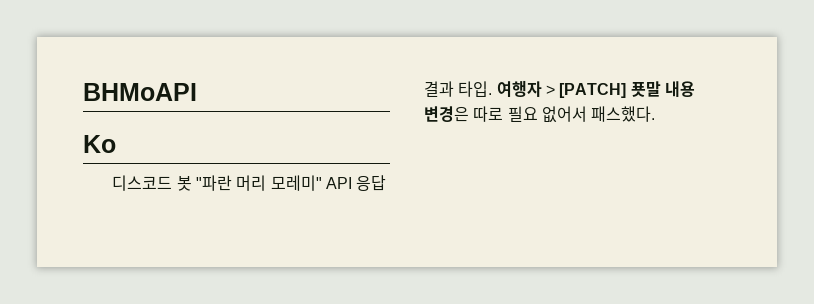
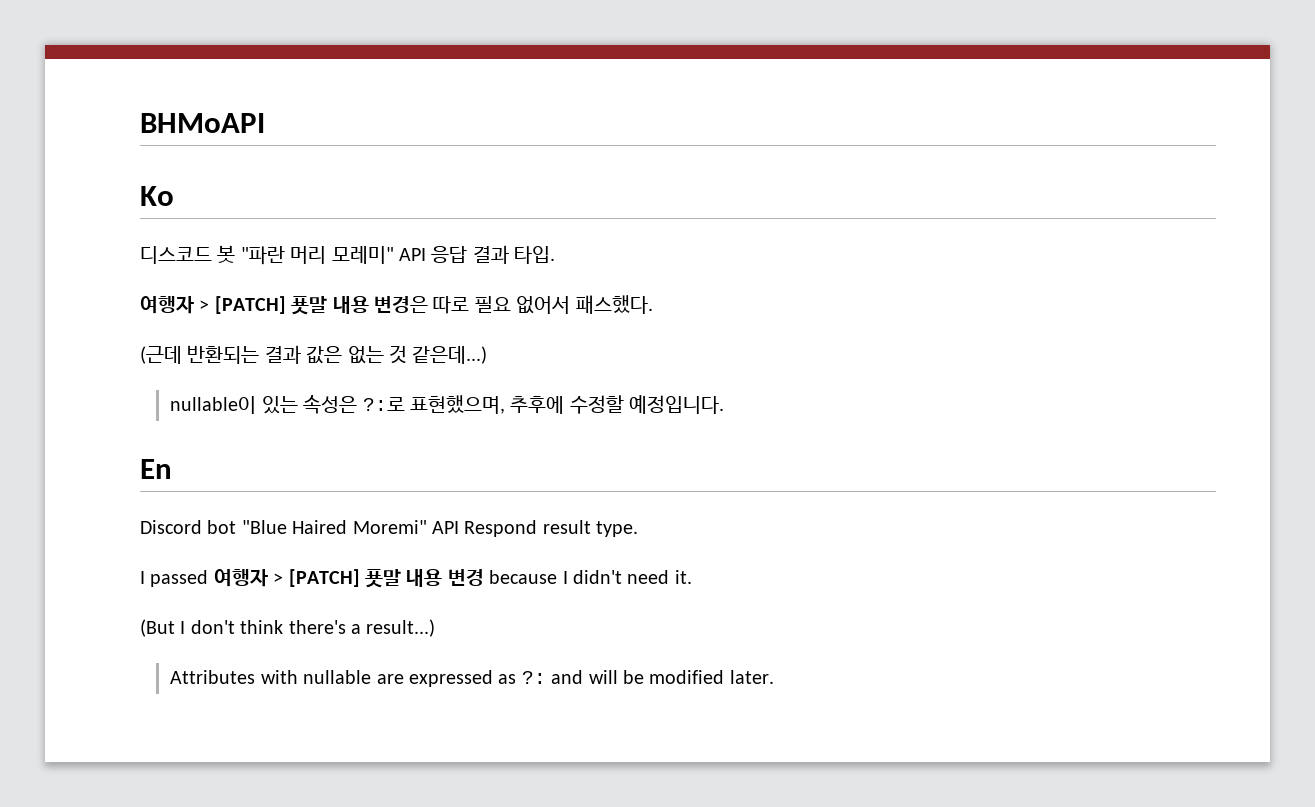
- 디스코드 봇 "파란 머리 모레미" API 응답 결과 타입. 여행자 > [PATCH] 푯말 내용 변경은 따로 필요 없어서 패스했다.
+ 디스코드 봇 "파란 머리 모레미" API 응답 결과 타입.
+ 여행자 > [PATCH] 푯말 내용 변경은 따로 필요 없어서 패스했다.
+ (근데 반환되는 결과 값은 없는 것 같은데...)
+ nullable이 있는 속성은 ?:로 표현했으며, 추후에 수정할 예정입니다.
+ En
+ Discord bot "Blue Haired Moremi" API Respond result type.
+ I passed 여행자 > [PATCH] 푯말 내용 변경 because I didn't need it.
+ (But I don't think there's a result...)
+ Attributes with nullable are expressed as ?: and will be modified later.

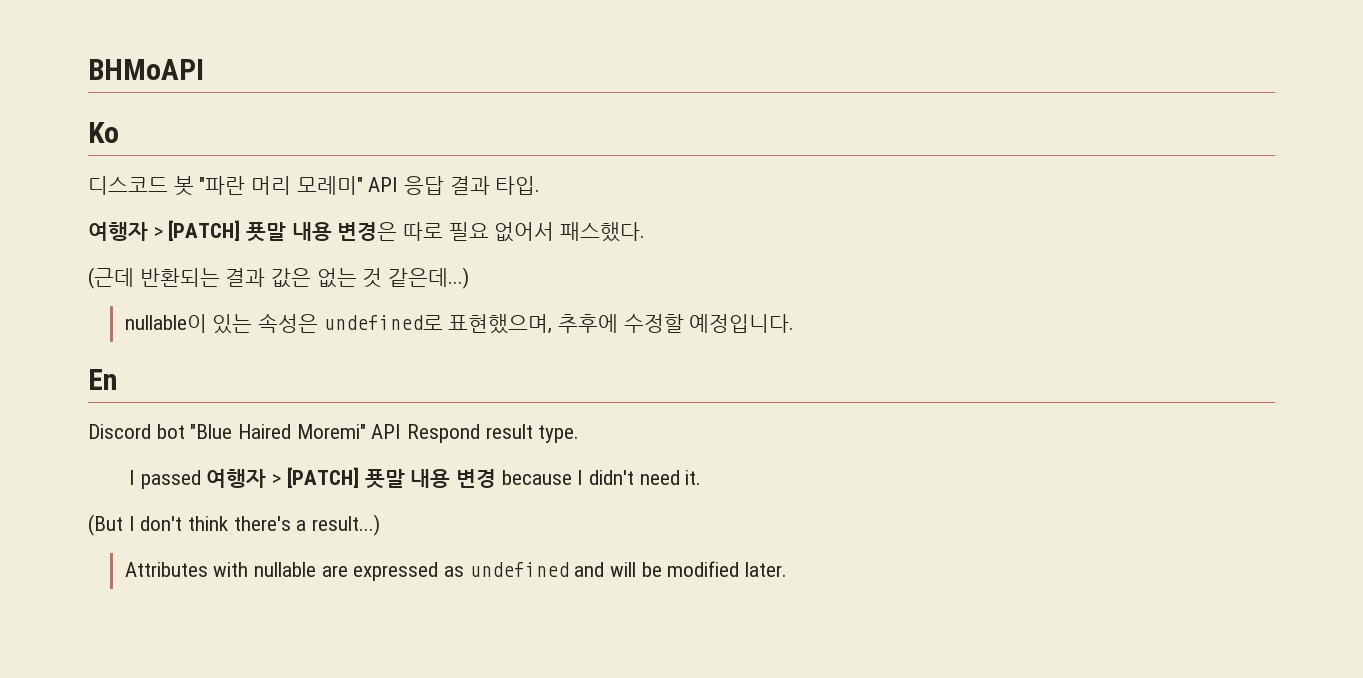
- nullable이 있는 속성은 ?:로 표현했으며, 추후에 수정할 예정입니다.
+ nullable이 있는 속성은 undefined로 표현했으며, 추후에 수정할 예정입니다.
- Attributes with nullable are expressed as ?: and will be modified later.
+ Attributes with nullable are expressed as undefined and will be modified later.

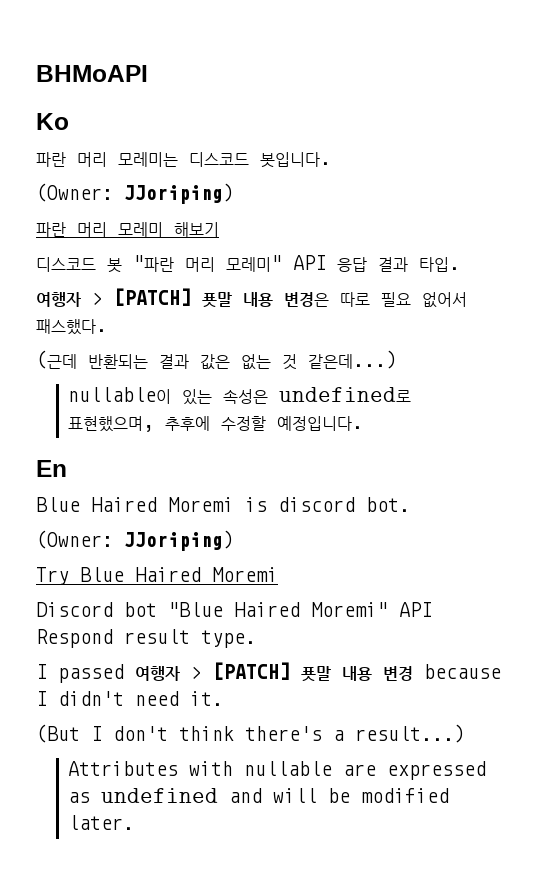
+ 파란 머리 모레미는 디스코드 봇입니다.
+ (Owner: JJoriping)
+ 파란 머리 모레미 해보기
+ Blue Haired Moremi is discord bot.
+ (Owner: JJoriping)
+ Try Blue Haired Moremi

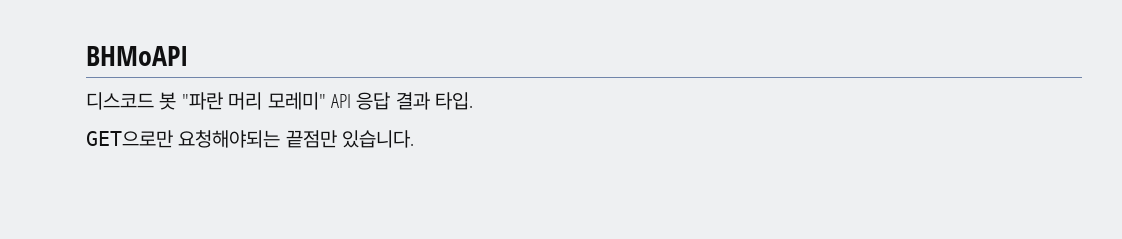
- Ko
- 파란 머리 모레미는 디스코드 봇입니다.
- (Owner: JJoriping)
- 파란 머리 모레미 해보기
- 여행자 > [PATCH] 푯말 내용 변경은 따로 필요 없어서 패스했다.
- (근데 반환되는 결과 값은 없는 것 같은데...)
- nullable이 있는 속성은 undefined로 표현했으며, 추후에 수정할 예정입니다.
- En
- Blue Haired Moremi is discord bot.
- (Owner: JJoriping)
- Try Blue Haired Moremi
- Discord bot "Blue Haired Moremi" API Respond result type.
- I passed 여행자 > [PATCH] 푯말 내용 변경 because I didn't need it.
- (But I don't think there's a result...)
- Attributes with nullable are expressed as undefined and will be modified later.
+ GET으로만 요청해야되는 끝점만 있습니다.

